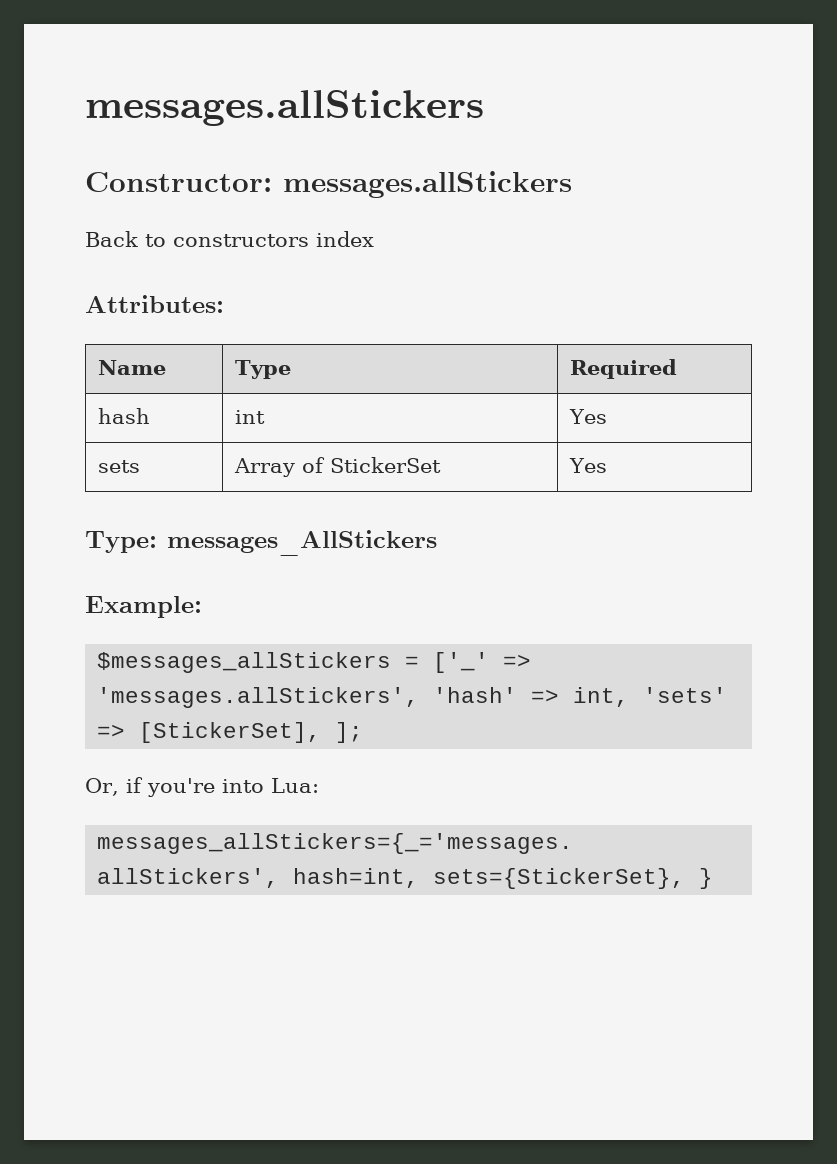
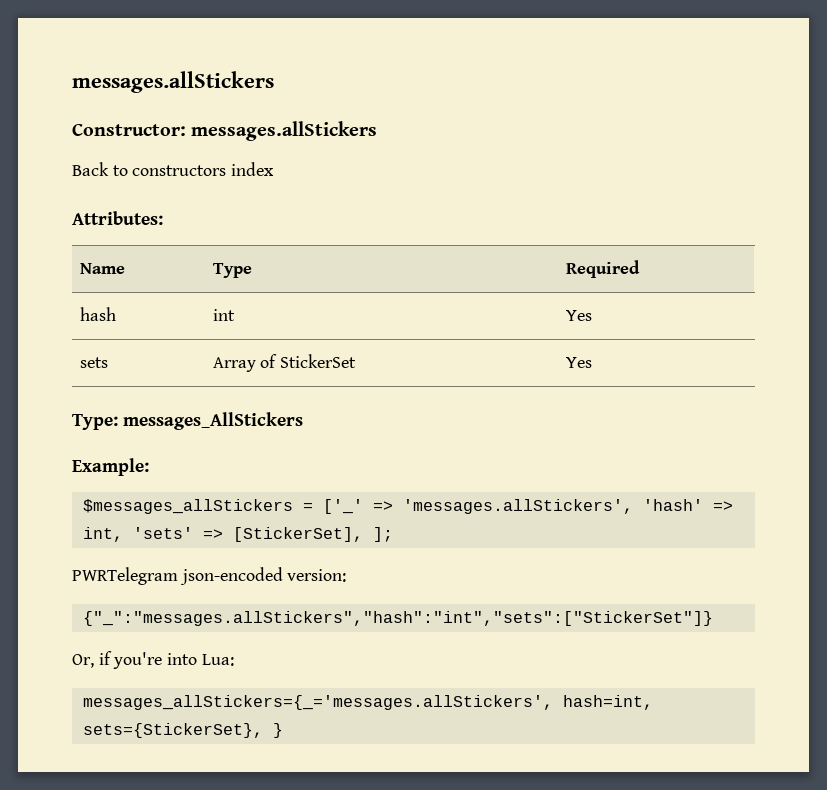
+ PWRTelegram json-encoded version:
+ {"_":"messages.allStickers","hash":"int","sets":["StickerSet"]}

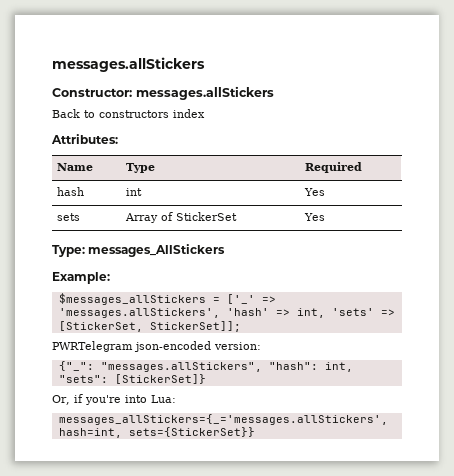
- $messages_allStickers = ['_' => 'messages.allStickers', 'hash' => int, 'sets' => [StickerSet], ];
+ $messages_allStickers = ['_' => 'messages.allStickers', 'hash' => int, 'sets' => [StickerSet, StickerSet]];
- {"_":"messages.allStickers","hash":"int","sets":["StickerSet"]}
+ {"_": "messages.allStickers", "hash": int, "sets": [StickerSet]}
- messages_allStickers={_='messages.allStickers', hash=int, sets={StickerSet}, }
+ messages_allStickers={_='messages.allStickers', hash=int, sets={StickerSet}}

